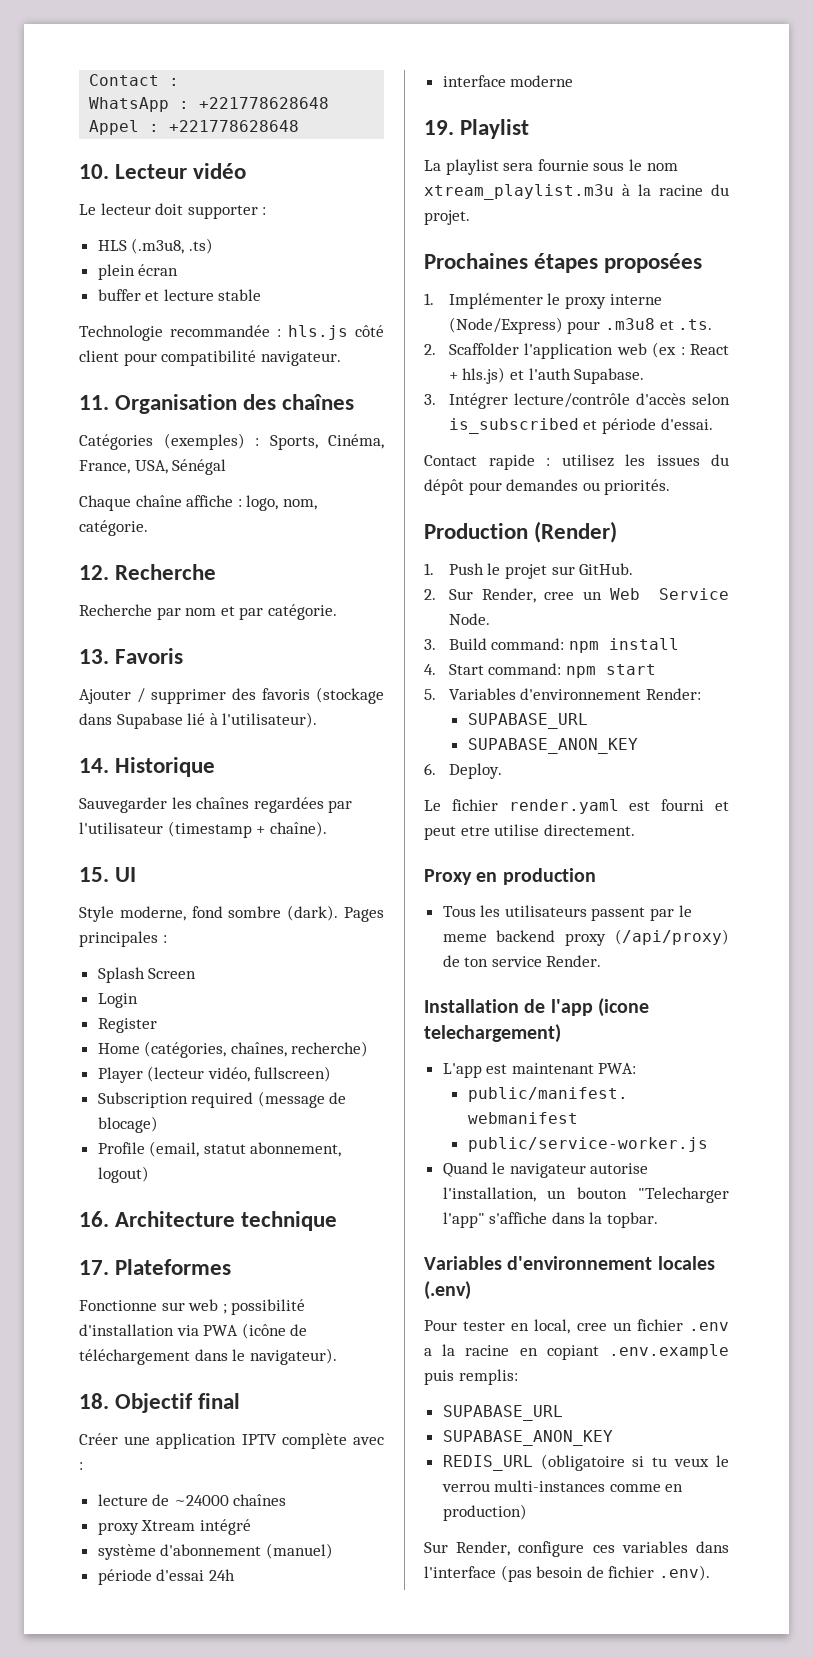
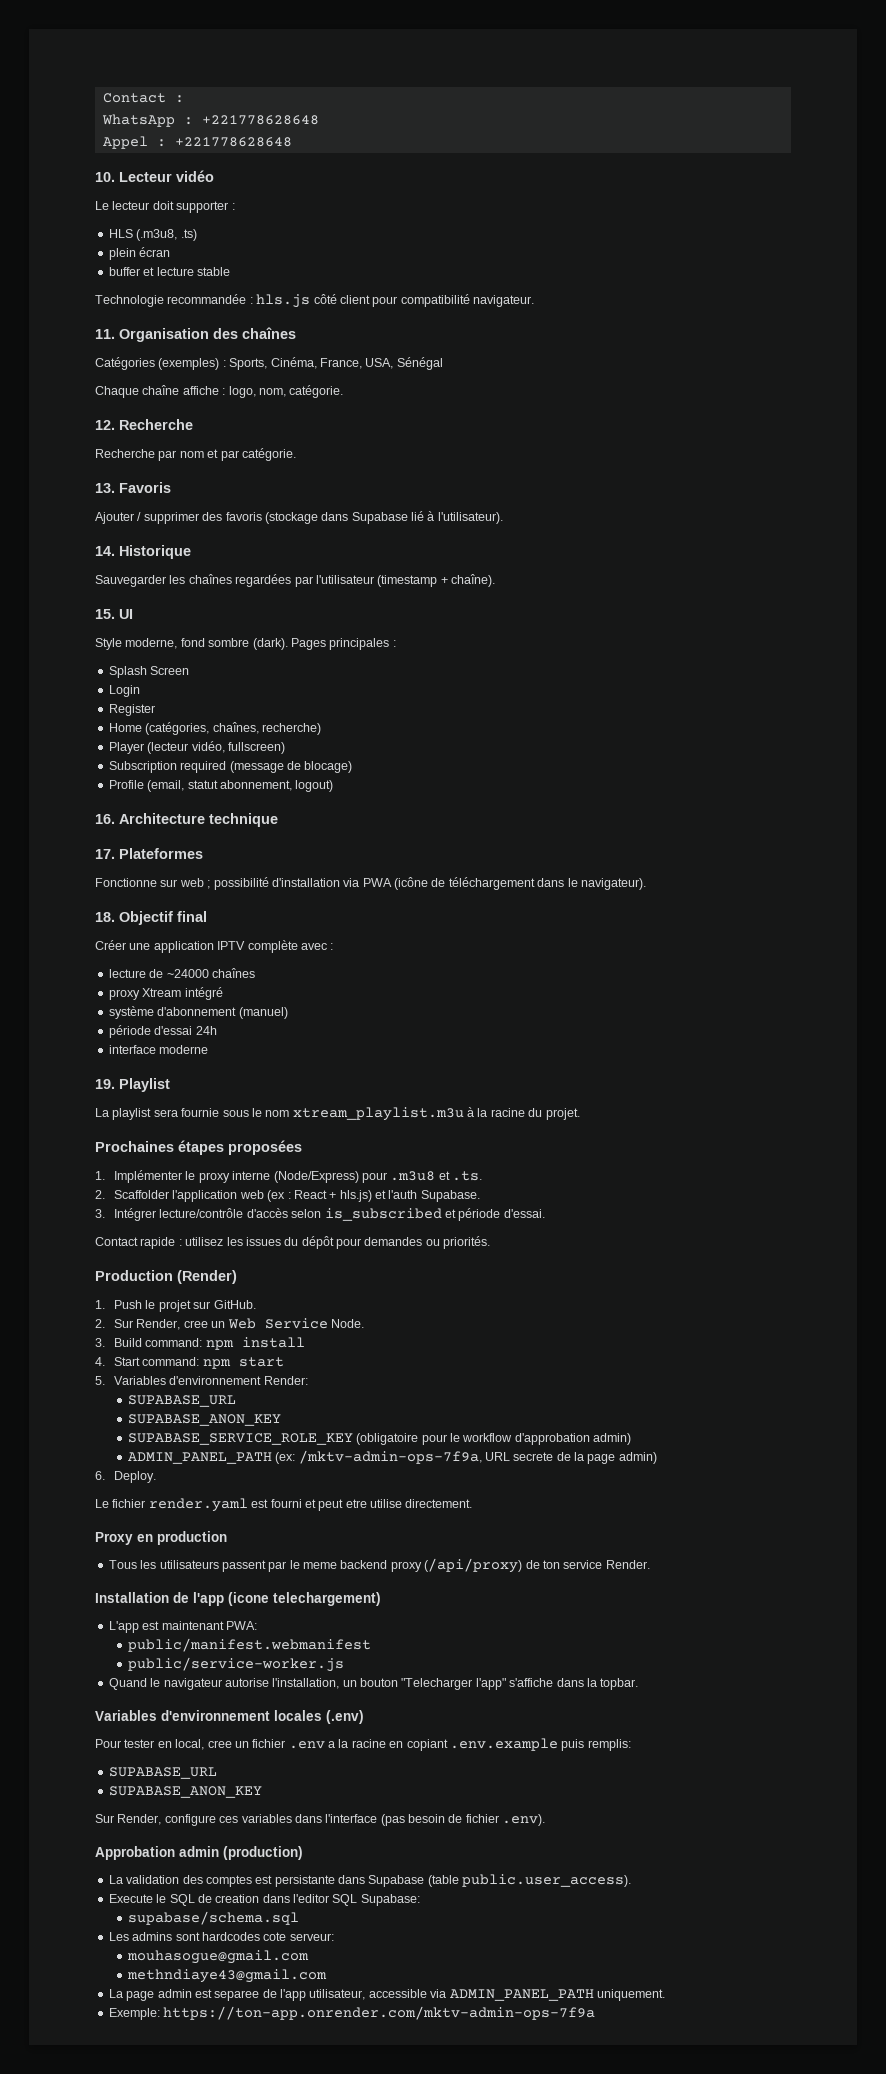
+ SUPABASE_SERVICE_ROLE_KEY (obligatoire pour le workflow d'approbation admin)
+ ADMIN_PANEL_PATH (ex: /mktv-admin-ops-7f9a, URL secrete de la page admin)
- REDIS_URL (obligatoire si tu veux le verrou multi-instances comme en production)
+ Approbation admin (production)
+ La validation des comptes est persistante dans Supabase (table public.user_access).
+ Execute le SQL de creation dans l'editor SQL Supabase:
+ supabase/schema.sql
+ Les admins sont hardcodes cote serveur:
+ mouhasogue@gmail.com
+ methndiaye43@gmail.com
+ La page admin est separee de l'app utilisateur, accessible via ADMIN_PANEL_PATH uniquement.
+ Exemple: https://ton-app.onrender.com/mktv-admin-ops-7f9a

